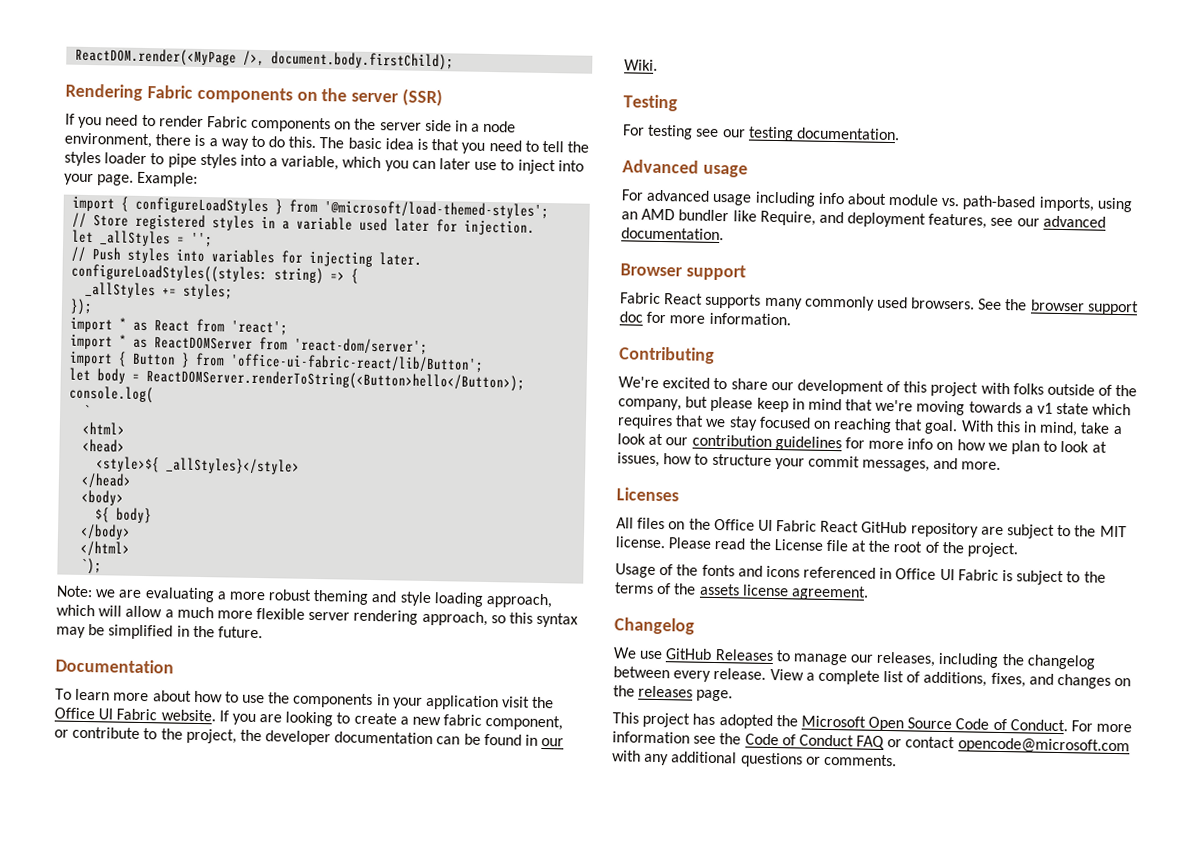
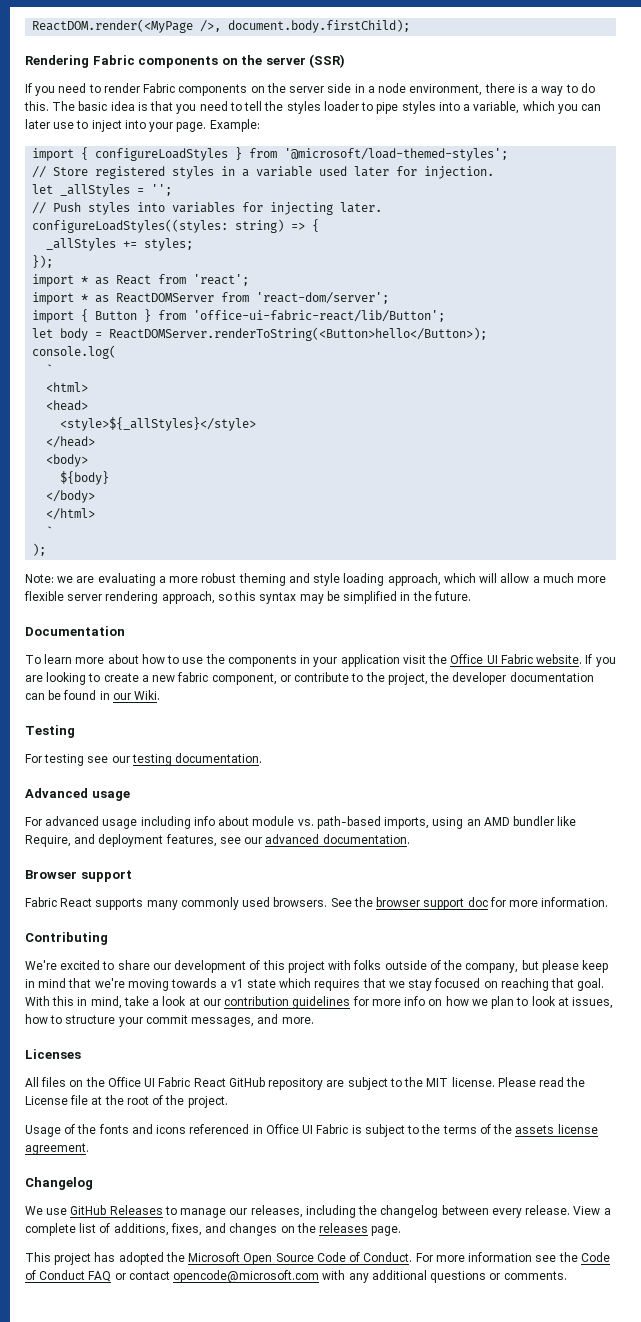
- <style>${ _allStyles}</style>
+ <style>${_allStyles}</style>
- ${ body}
+ ${body}
  </html>
- `);
+ `
+ );

